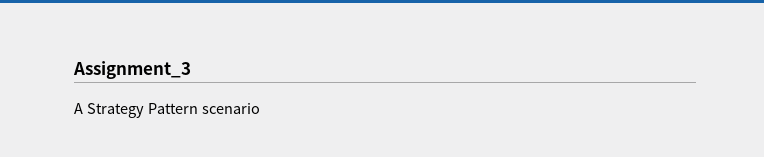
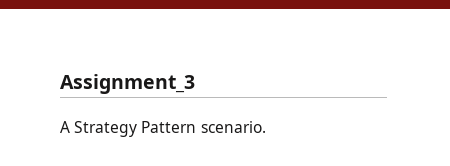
- A Strategy Pattern scenario
+ A Strategy Pattern scenario.

